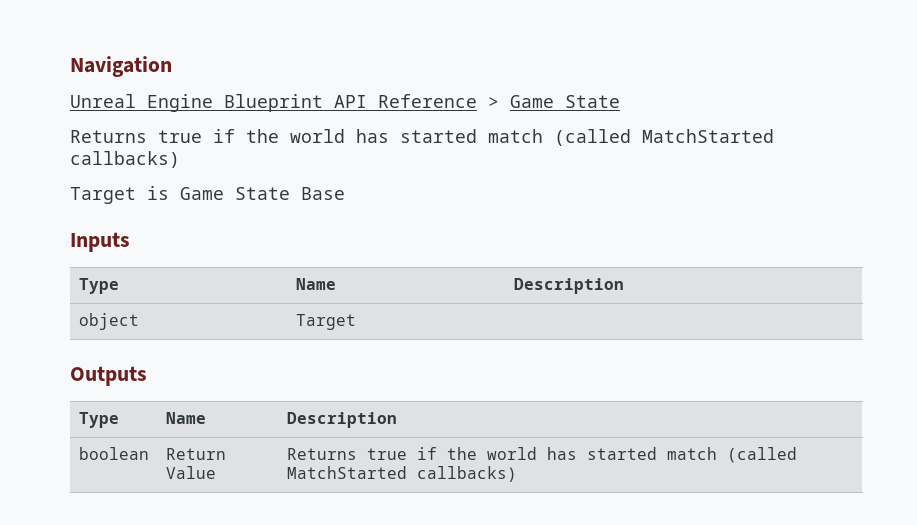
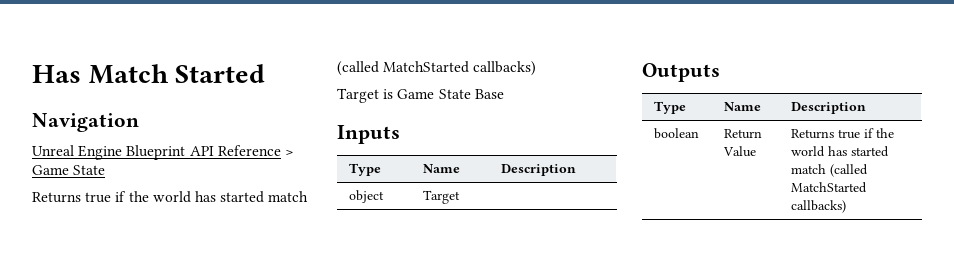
+ Has Match Started

